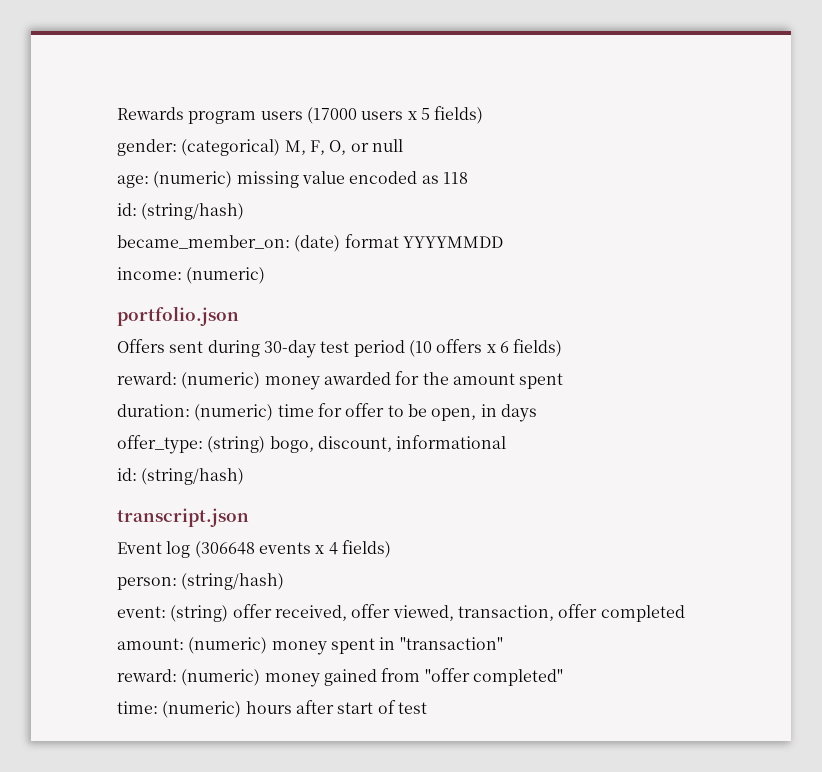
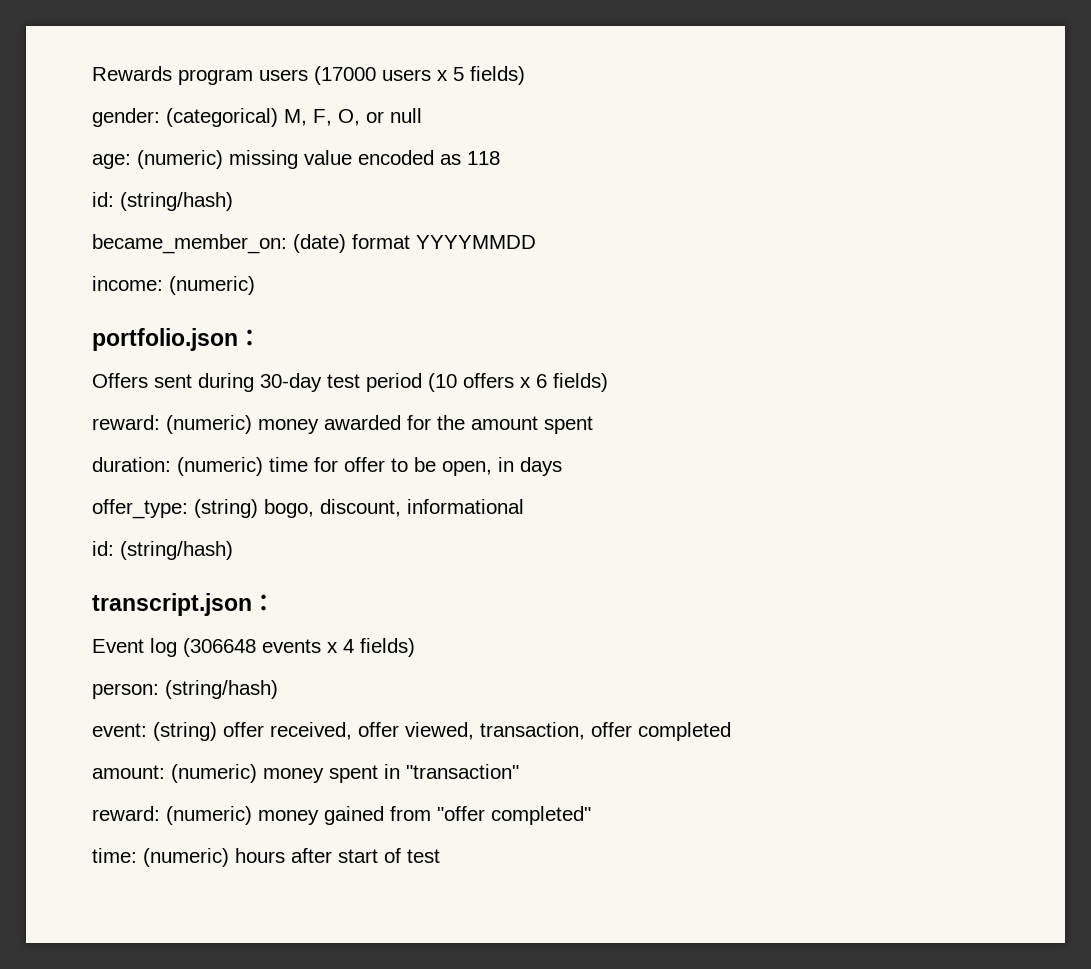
- portfolio.json
+ portfolio.json：
- transcript.json
+ transcript.json：

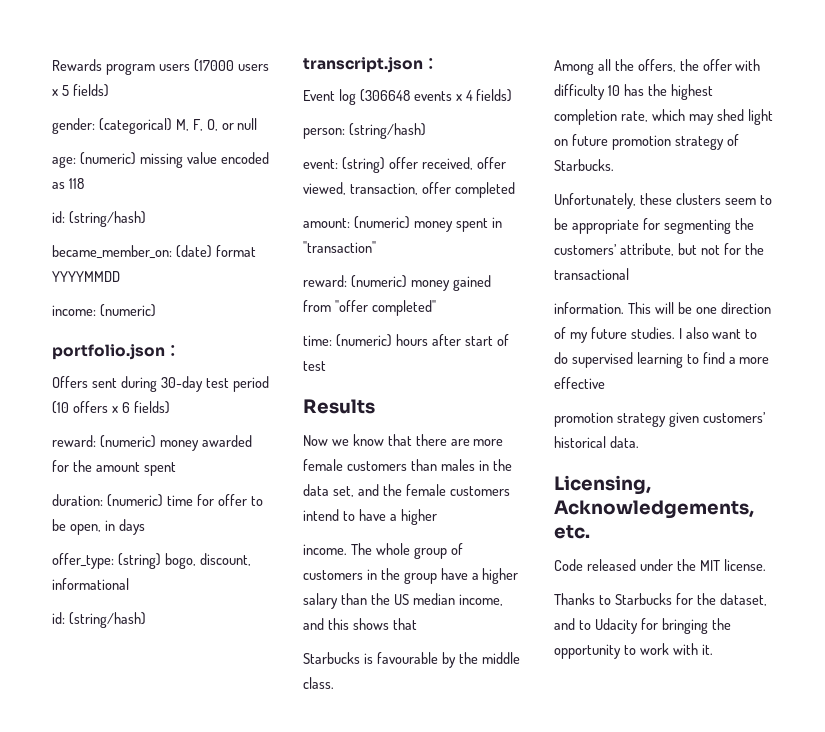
+ Results
+ Now we know that there are more female customers than males in the data set, and the female customers intend to have a higher
+ income. The whole group of customers in the group have a higher salary than the US median income, and this shows that
+ Starbucks is favourable by the middle class.
+ Among all the offers, the offer with difficulty 10 has the highest completion rate, which may shed light on future promotion strategy of Starbucks.
+ Unfortunately, these clusters seem to be appropriate for segmenting the customers’ attribute, but not for the transactional
+ information. This will be one direction of my future studies. I also want to do supervised learning to find a more effective
+ promotion strategy given customers’ historical data.
+ Licensing, Acknowledgements, etc.
+ Code released under the MIT license.
+ Thanks to Starbucks for the dataset, and to Udacity for bringing the opportunity to work with it.

